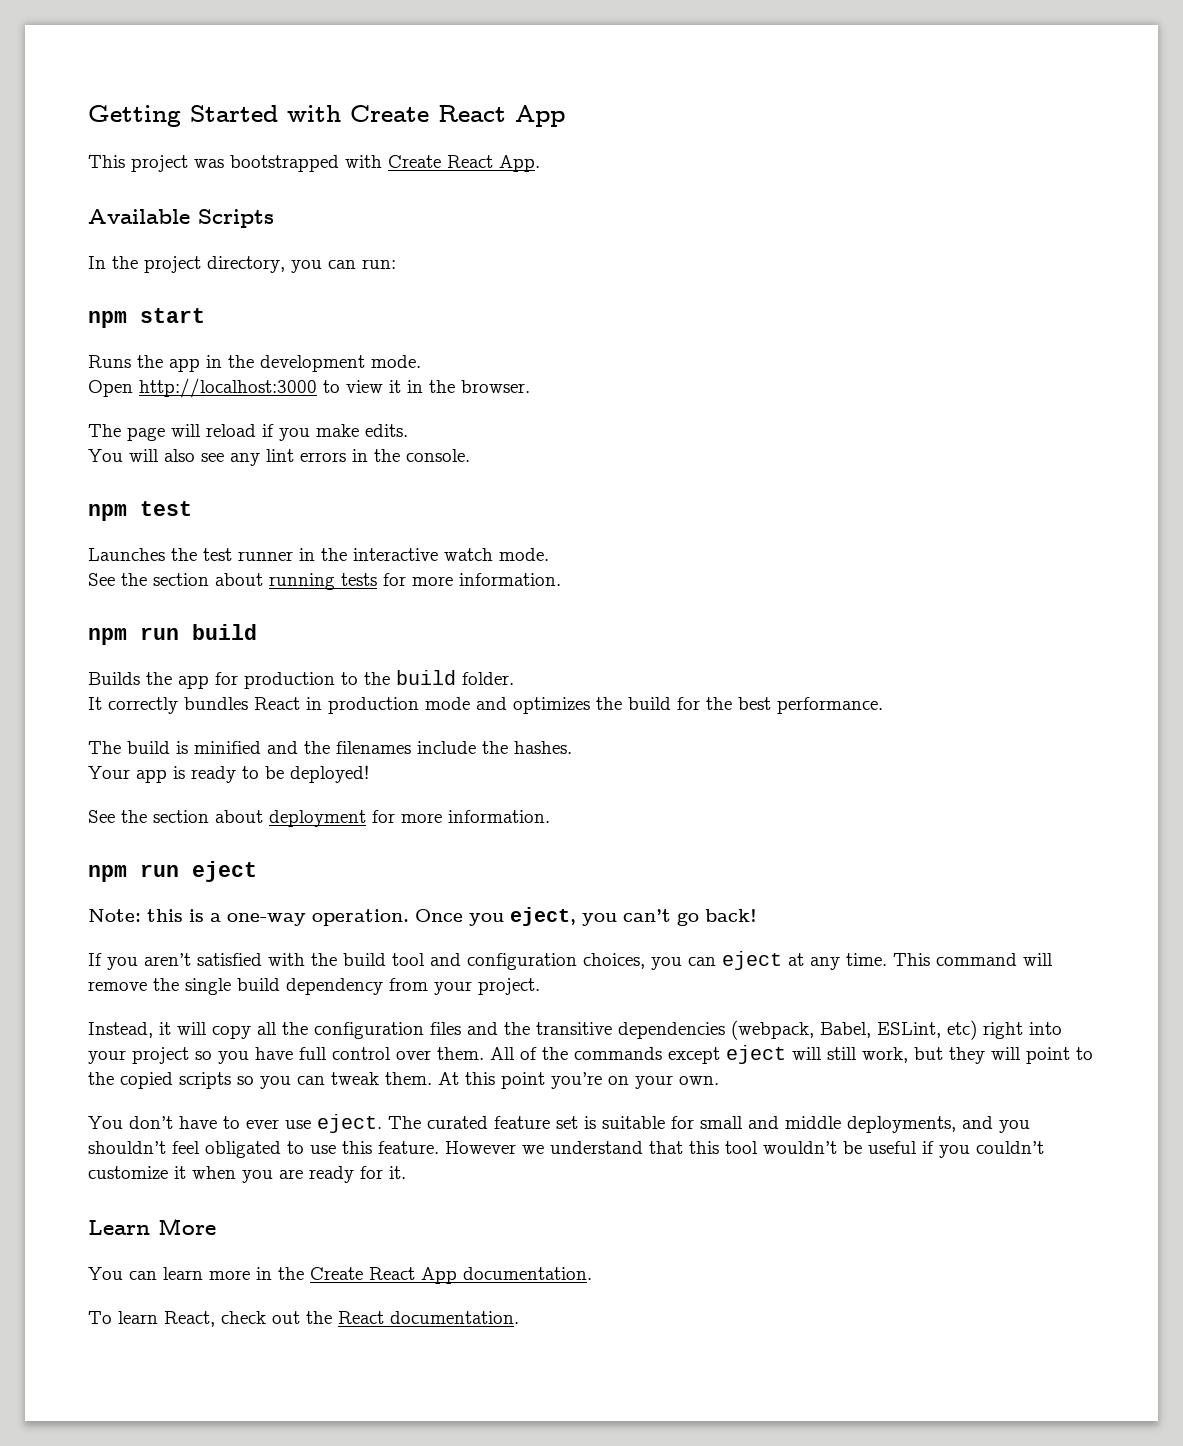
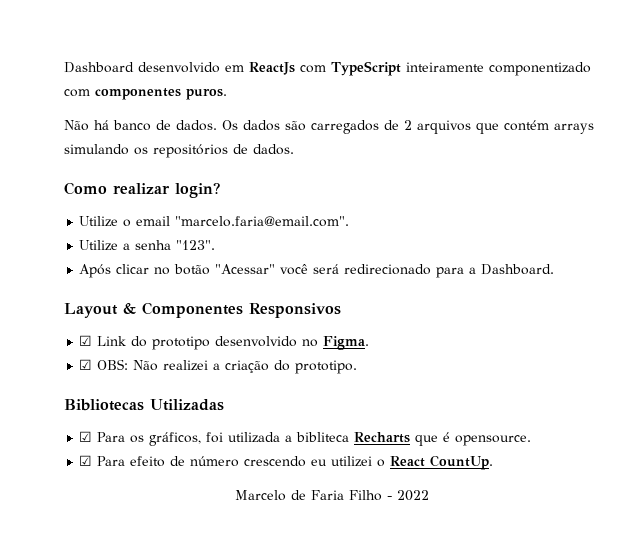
- Getting Started with Create React App
- This project was bootstrapped with Create React App.
- Available Scripts
- In the project directory, you can run:
- npm start
- Runs the app in the development mode.
- Open http://localhost:3000 to view it in the browser.
- The page will reload if you make edits.
- You will also see any lint errors in the console.
- npm test
- Launches the test runner in the interactive watch mode.
- See the section about running tests for more information.
- npm run build
- Builds the app for production to the build folder.
- It correctly bundles React in production mode and optimizes the build for the best performance.
- The build is minified and the filenames include the hashes.
- Your app is ready to be deployed!
- See the section about deployment for more information.
- npm run eject
- Note: this is a one-way operation. Once you eject, you can’t go back!
- If you aren’t satisfied with the build tool and configuration choices, you can eject at any time. This command will remove the single build dependency from your project.
- Instead, it will copy all the configuration files and the transitive dependencies (webpack, Babel, ESLint, etc) right into your project so you have full control over them. All of the commands except eject will still work, but they will point to the copied scripts so you can tweak them. At this point you’re on your own.
- You don’t have to ever use eject. The curated feature set is suitable for small and middle deployments, and you shouldn’t feel obligated to use this feature. However we understand that this tool wouldn’t be useful if you couldn’t customize it when you are ready for it.
- Learn More
- You can learn more in the Create React App documentation.
- To learn React, check out the React documentation.
+ Dashboard desenvolvido em ReactJs com TypeScript inteiramente componentizado com componentes puros.
+ Não há banco de dados. Os dados são carregados de 2 arquivos que contém arrays simulando os repositórios de dados.
+ Como realizar login?
+ Utilize o email "marcelo.faria@email.com".
+ Utilize a senha "123".
+ Após clicar no botão "Acessar" você será redirecionado para a Dashboard.
+ Layout & Componentes Responsivos
+ ☑ Link do prototipo desenvolvido no Figma.
+ ☑ OBS: Não realizei a criação do prototipo.
+ Bibliotecas Utilizadas
+ ☑ Para os gráficos, foi utilizada a bibliteca Recharts que é opensource.
+ ☑ Para efeito de número crescendo eu utilizei o React CountUp.
+ Marcelo de Faria Filho - 2022

